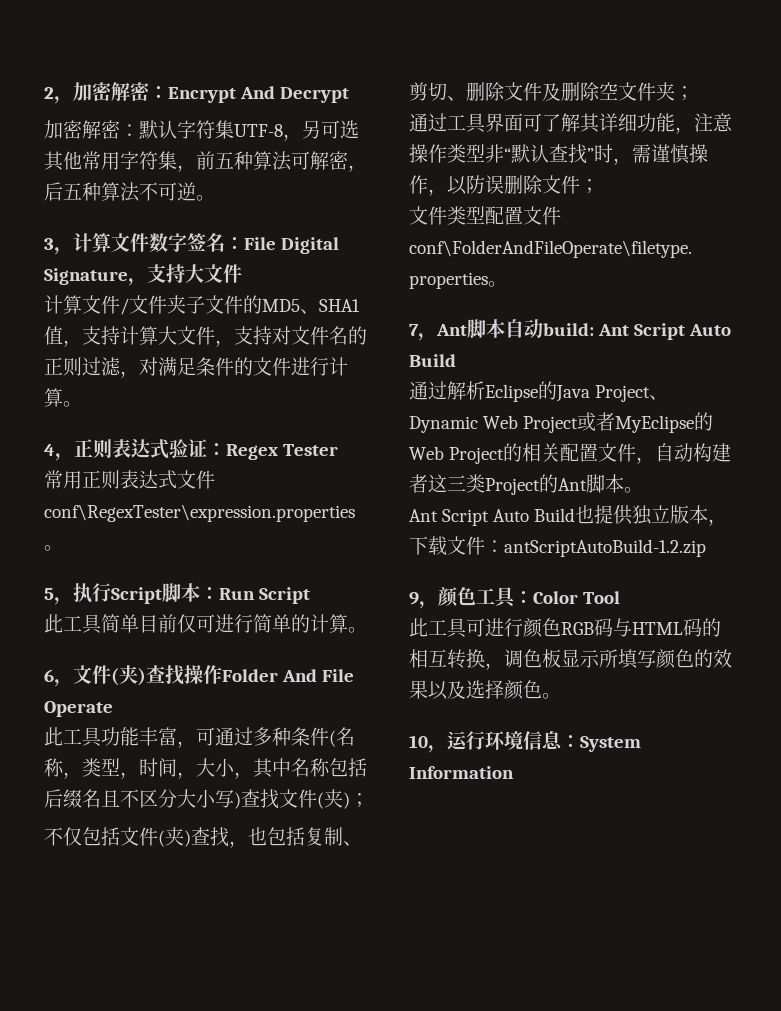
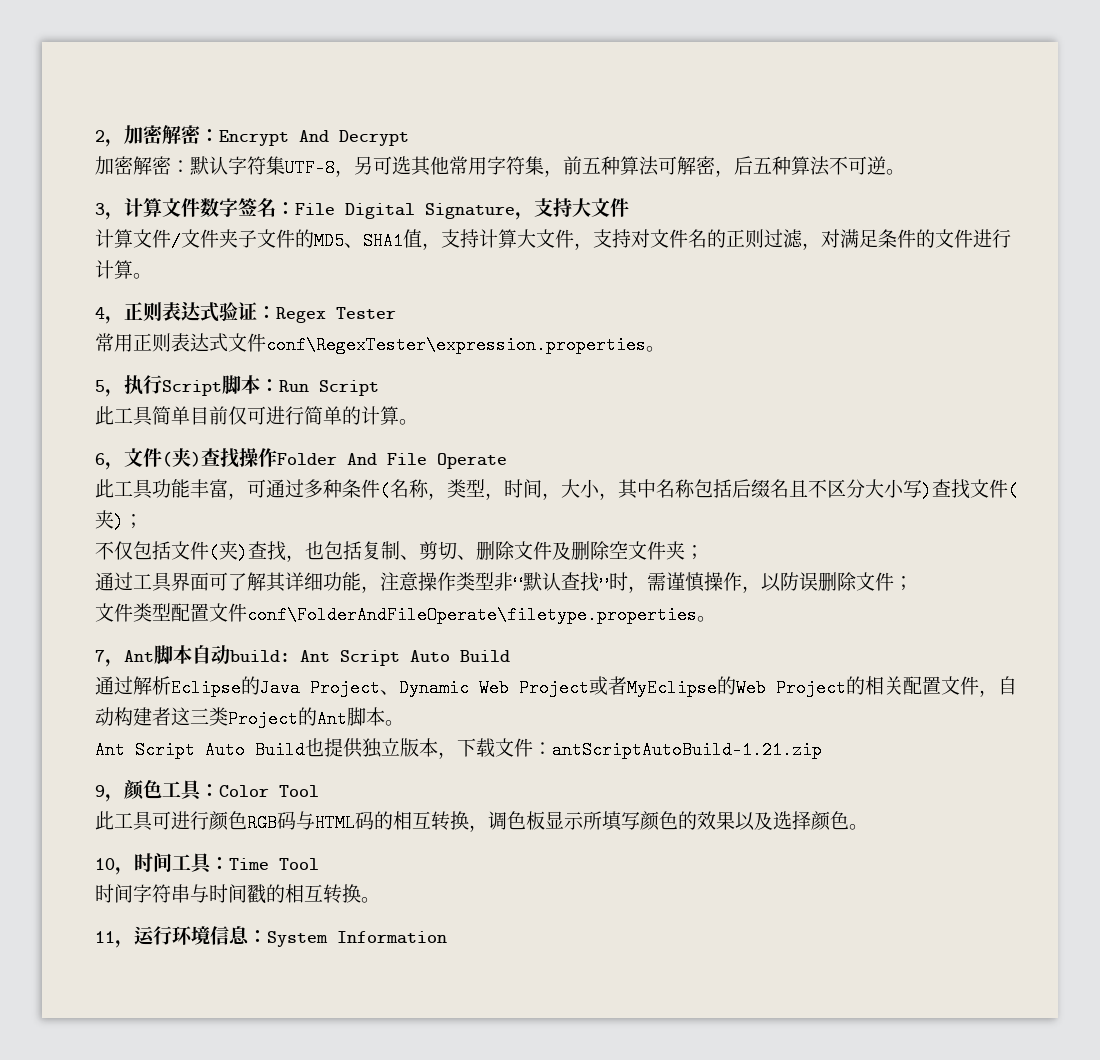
- Ant Script Auto Build也提供独立版本，下载文件：antScriptAutoBuild-1.2.zip
+ Ant Script Auto Build也提供独立版本，下载文件：antScriptAutoBuild-1.21.zip
- 10，运行环境信息：System Information
+ 10，时间工具：Time Tool
+ 时间字符串与时间戳的相互转换。
+ 11，运行环境信息：System Information

